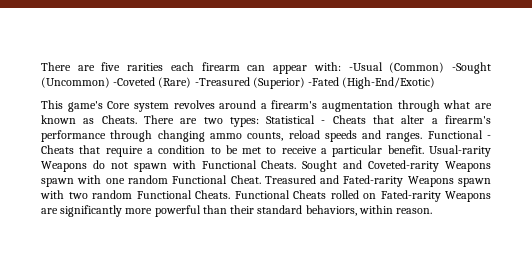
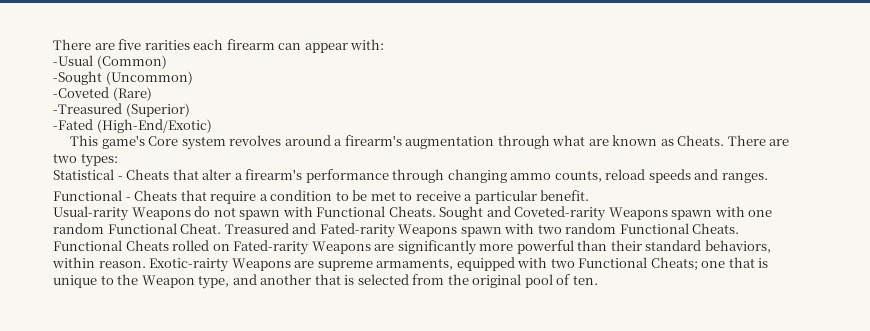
- There are five rarities each firearm can appear with: -Usual (Common) -Sought (Uncommon) -Coveted (Rare) -Treasured (Superior) -Fated (High-End/Exotic)
+ There are five rarities each firearm can appear with:
+ -Usual (Common)
+ -Sought (Uncommon)
+ -Coveted (Rare)
+ -Treasured (Superior)
+ -Fated (High-End/Exotic)
- There are two types: Statistical - Cheats that alter a firearm's performance through changing ammo counts, reload speeds and ranges. Functional - Cheats that require a condition to be met to receive a particular benefit. Usual-rarity Weapons do not spawn with Functional Cheats.
+ There are two types:
+ Statistical - Cheats that alter a firearm's performance through changing ammo counts, reload speeds and ranges.
+ Functional - Cheats that require a condition to be met to receive a particular benefit.
+ Usual-rarity Weapons do not spawn with Functional Cheats.
+ Exotic-rairty Weapons are supreme armaments, equipped with two Functional Cheats; one that is unique to the Weapon type, and another that is selected from the original pool of ten.

